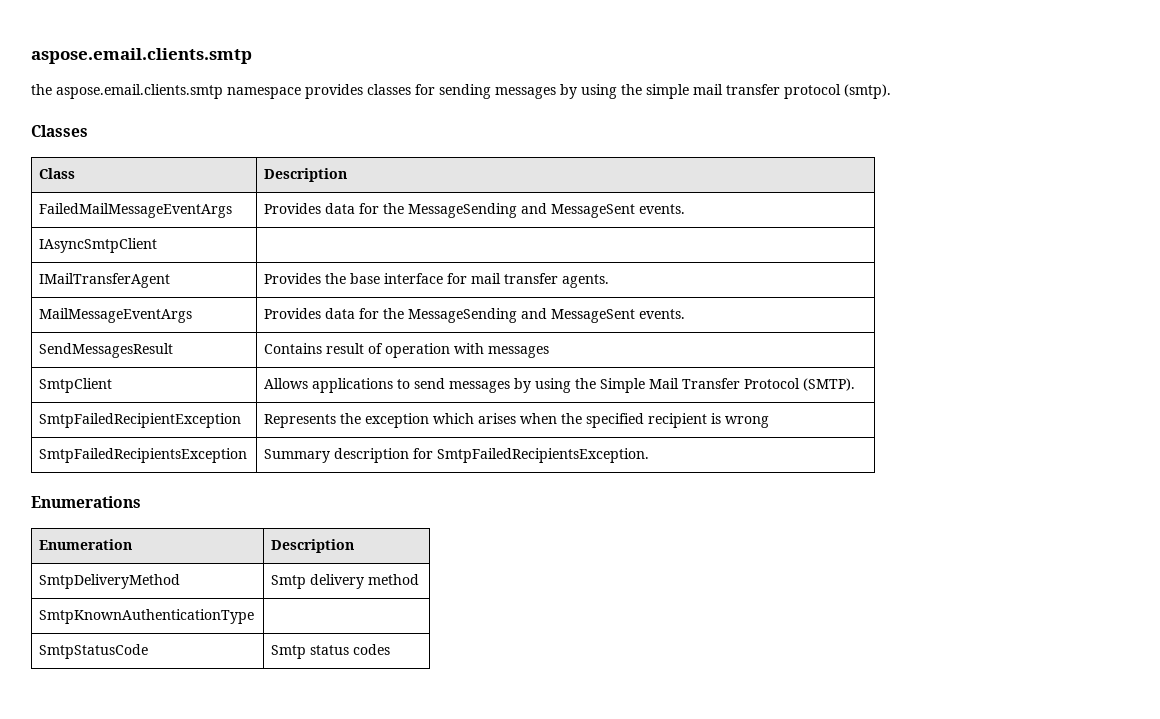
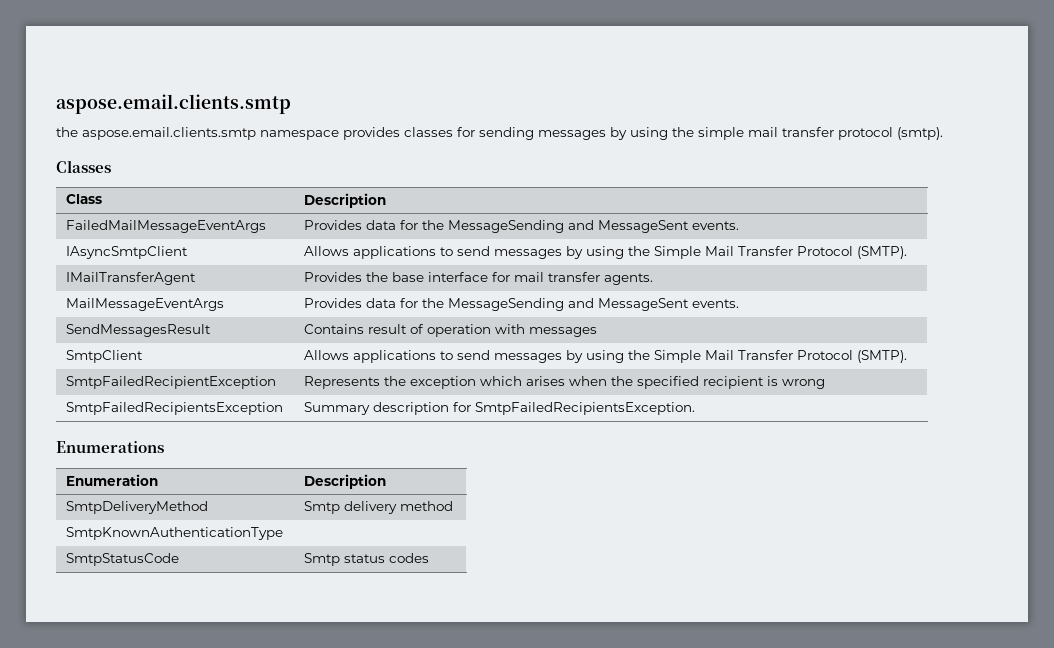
- IAsyncSmtpClient |
+ IAsyncSmtpClient | Allows applications to send messages by using the Simple Mail Transfer Protocol (SMTP).

